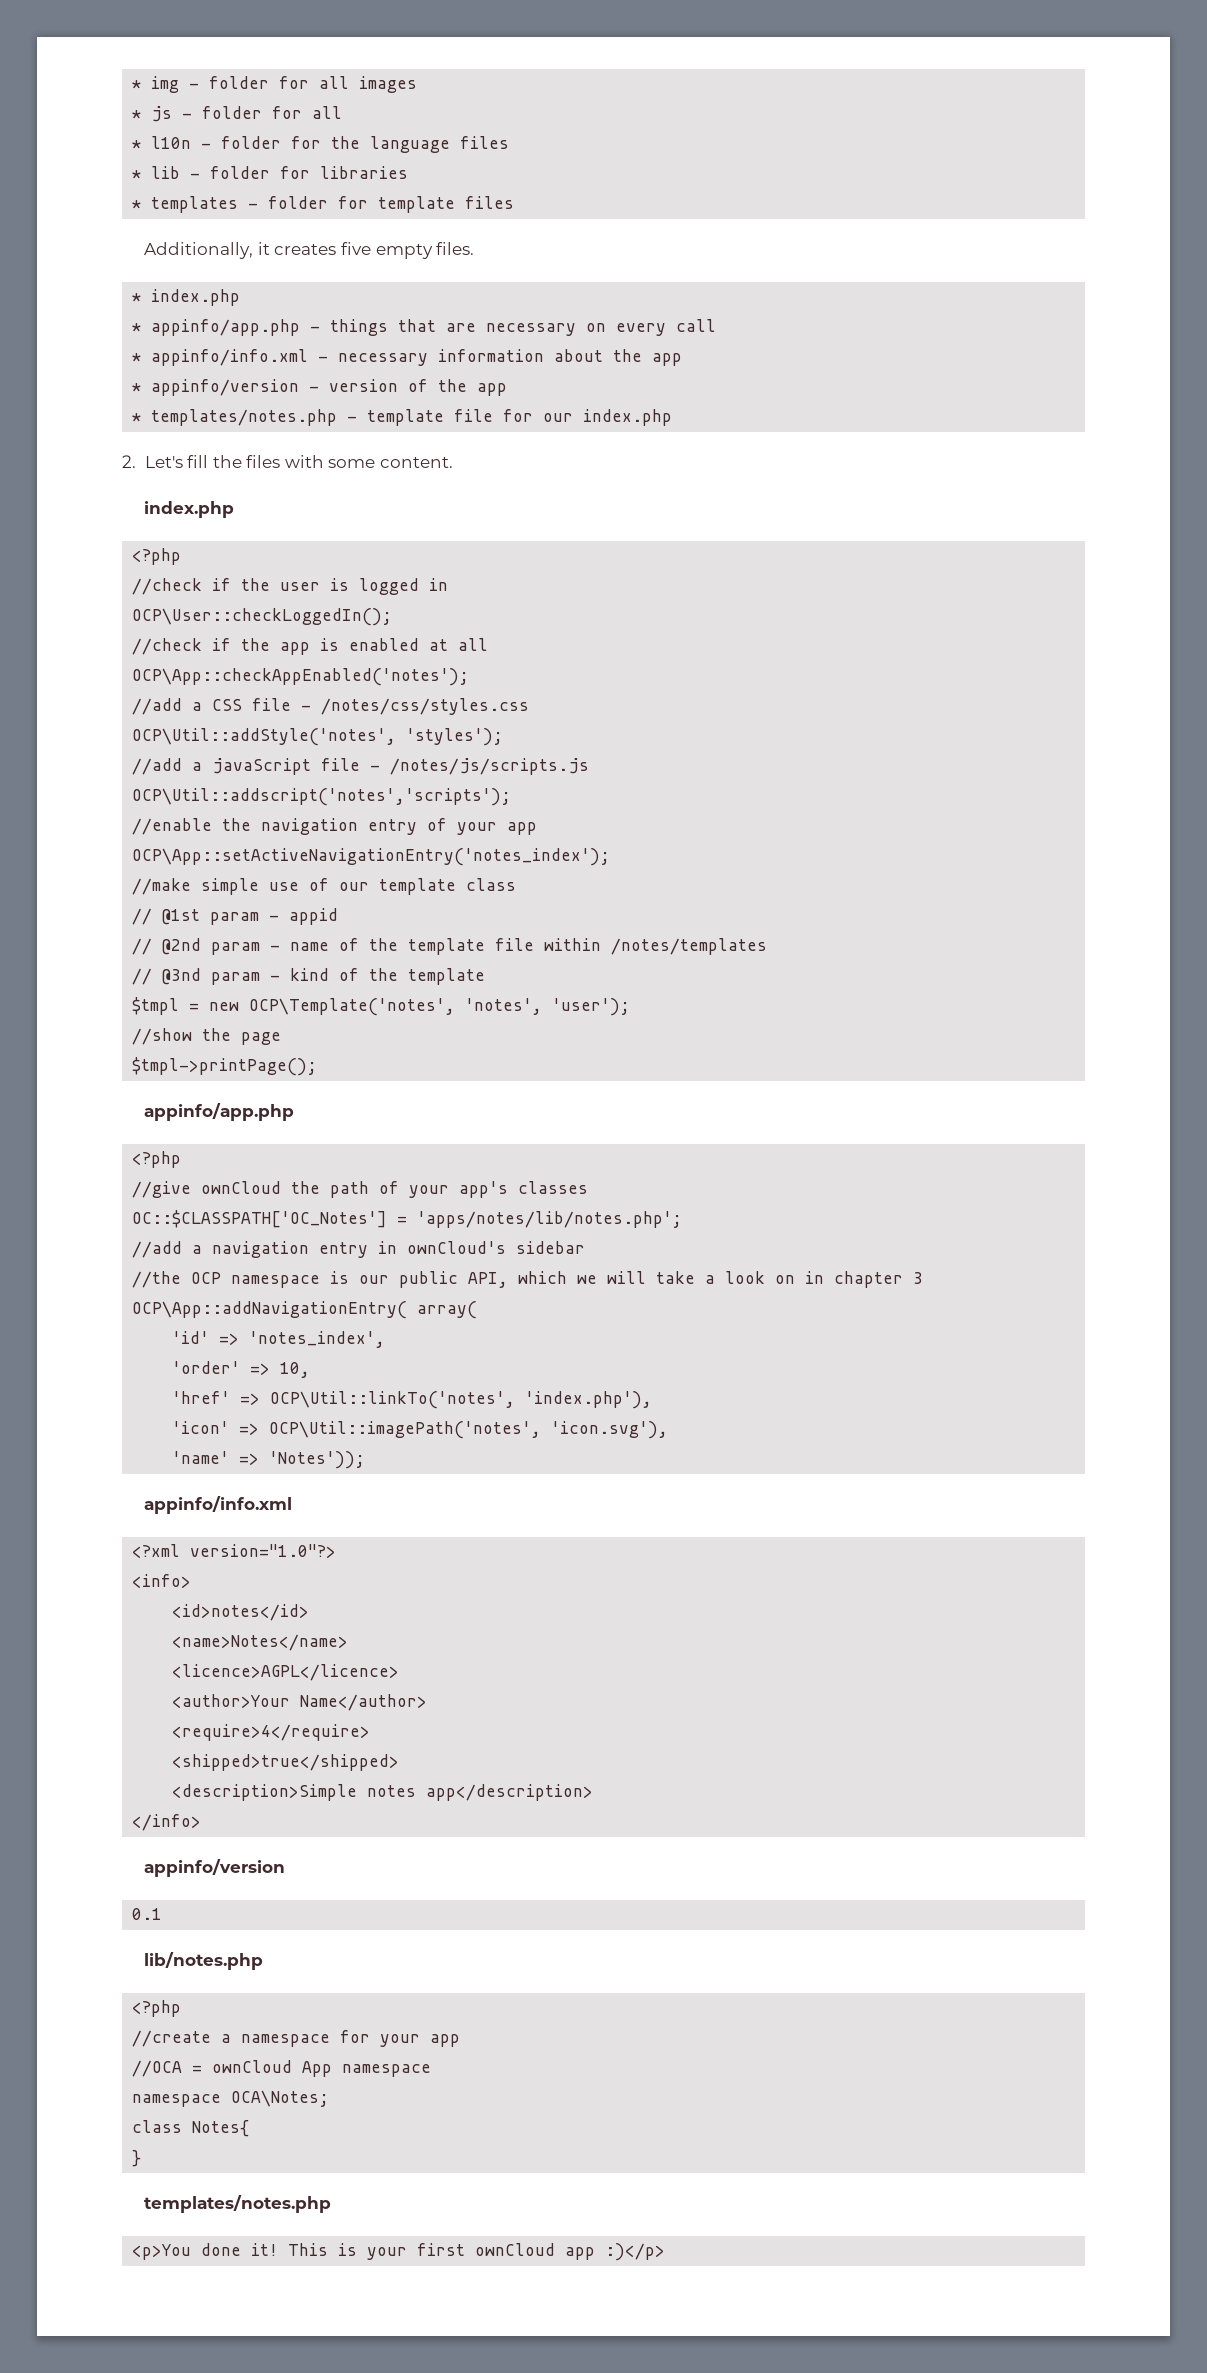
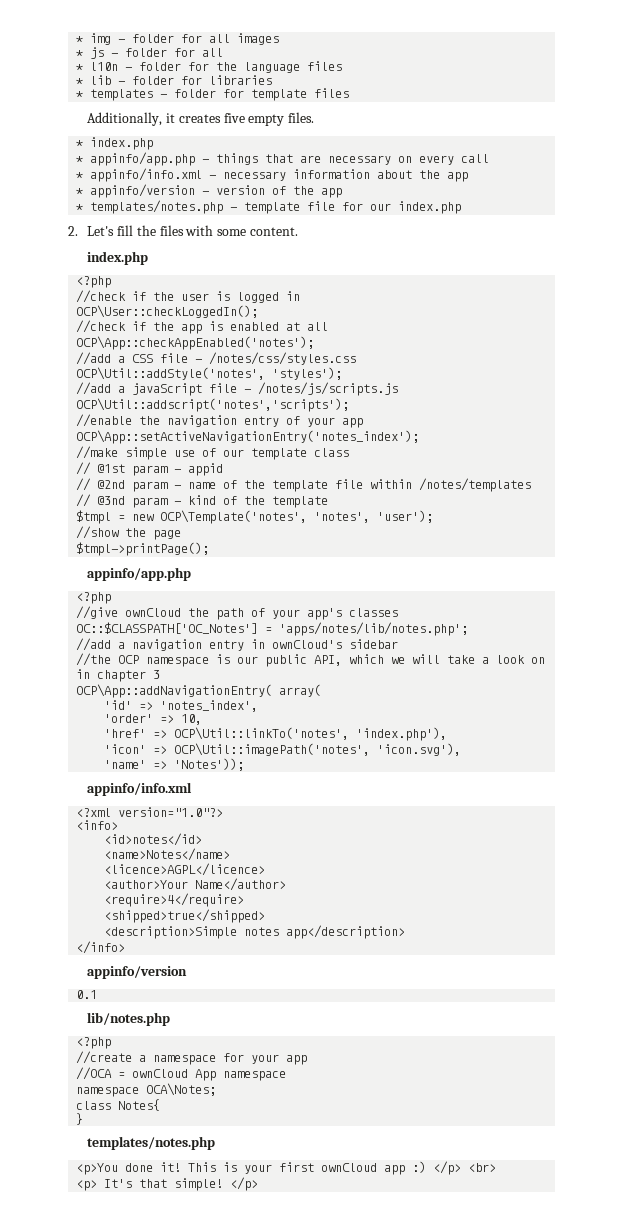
- This is your first ownCloud app :)</p>
+ This is your first ownCloud app :) </p> <br>
+ <p> It's that simple! </p>

